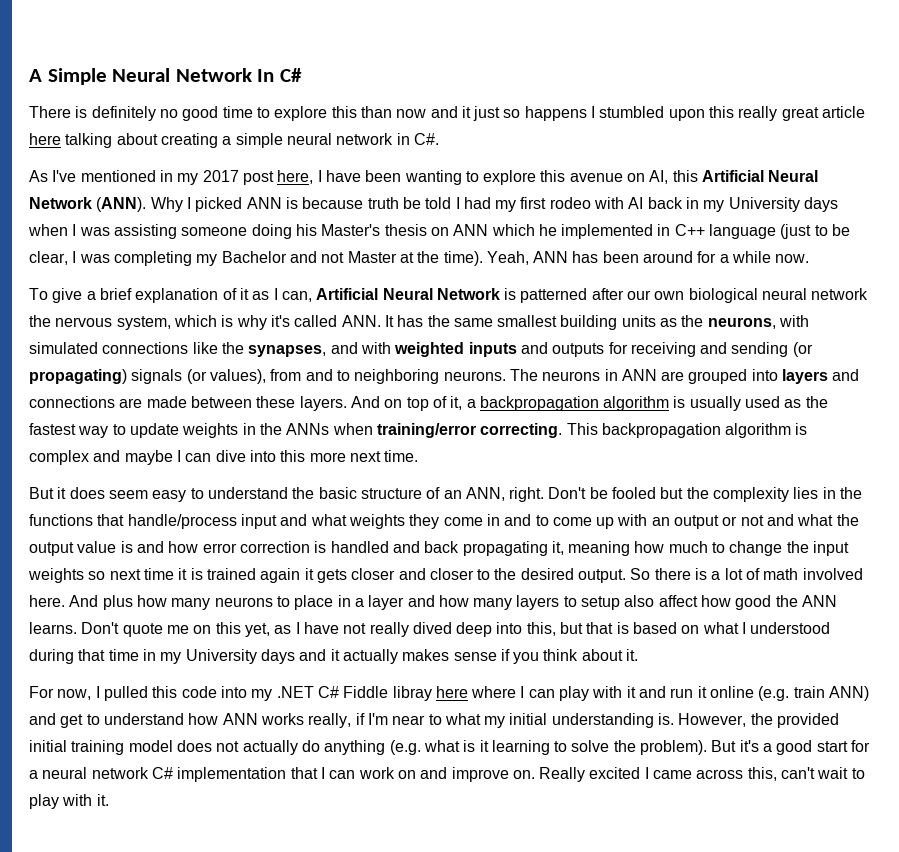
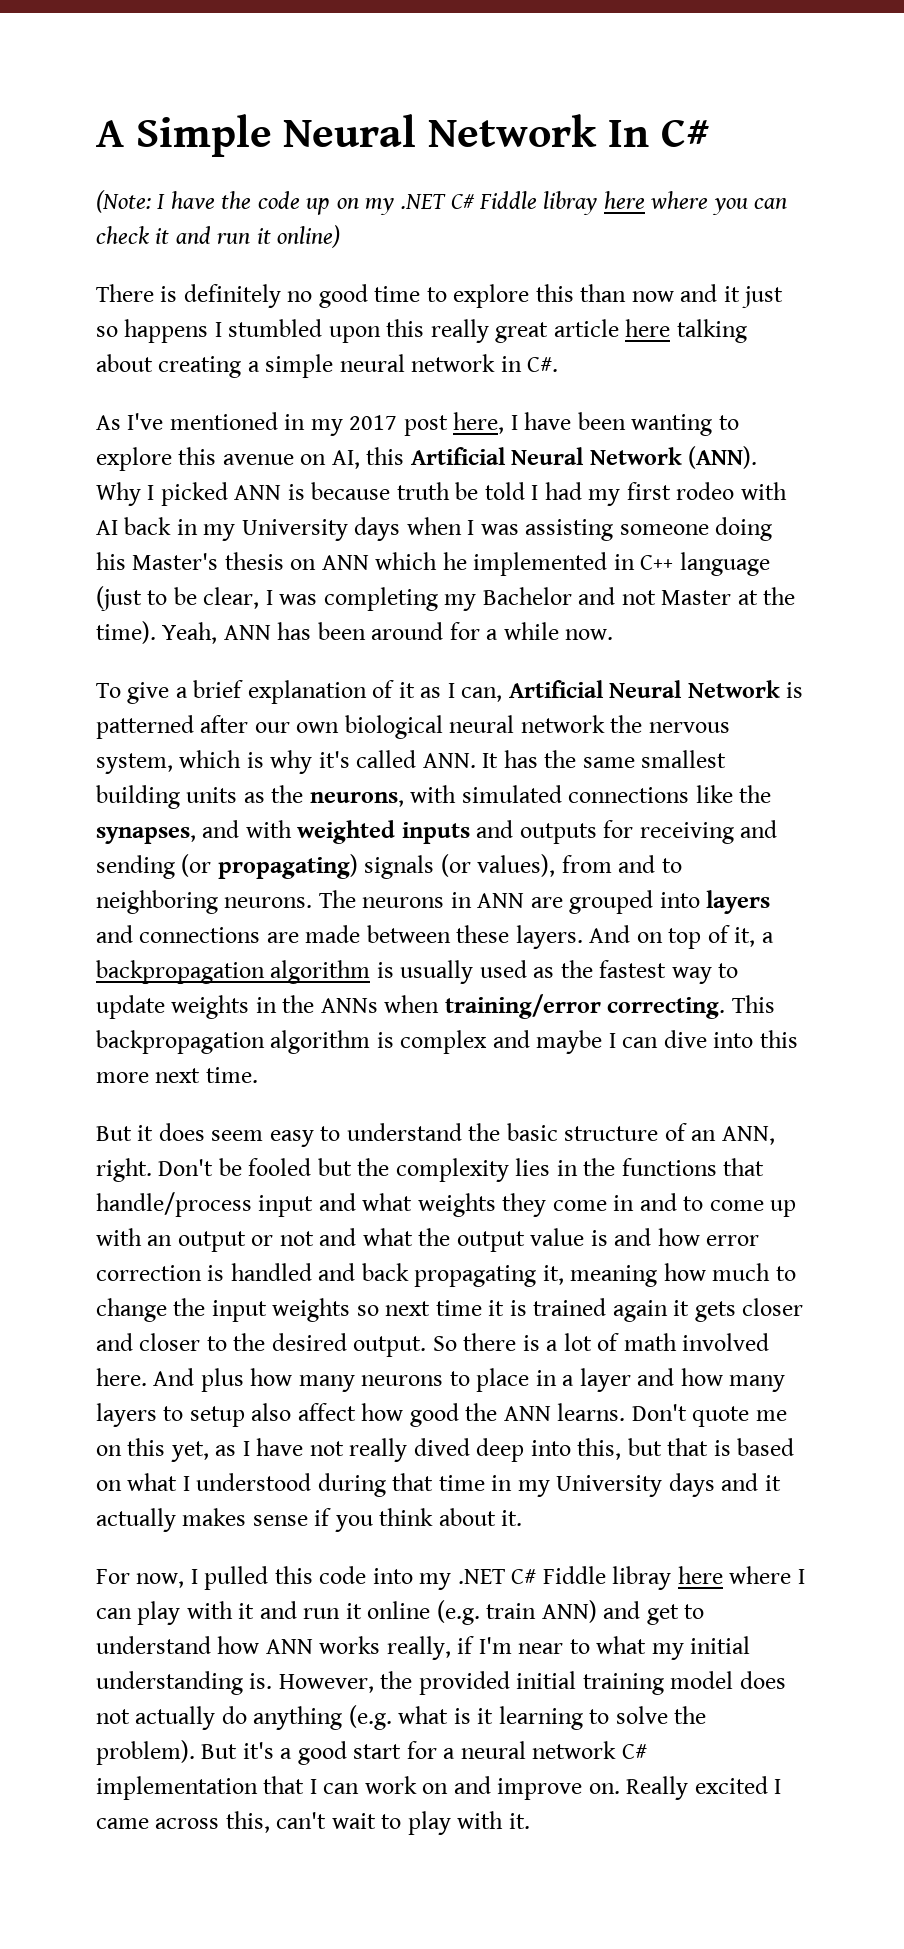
+ (Note: I have the code up on my .NET C# Fiddle libray here where you can check it and run it online)

